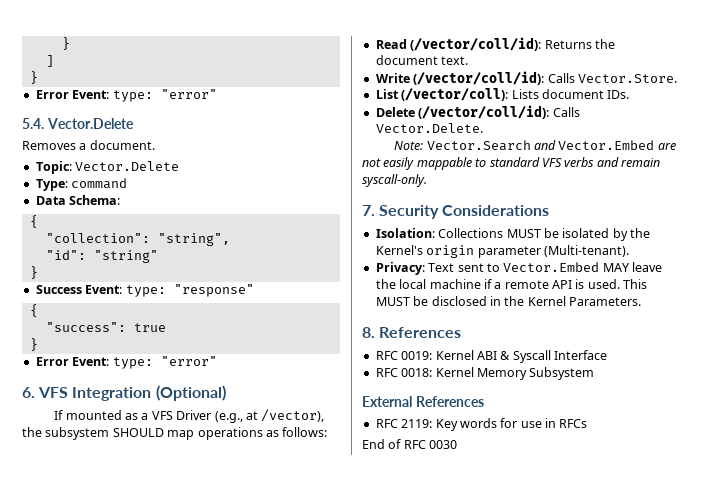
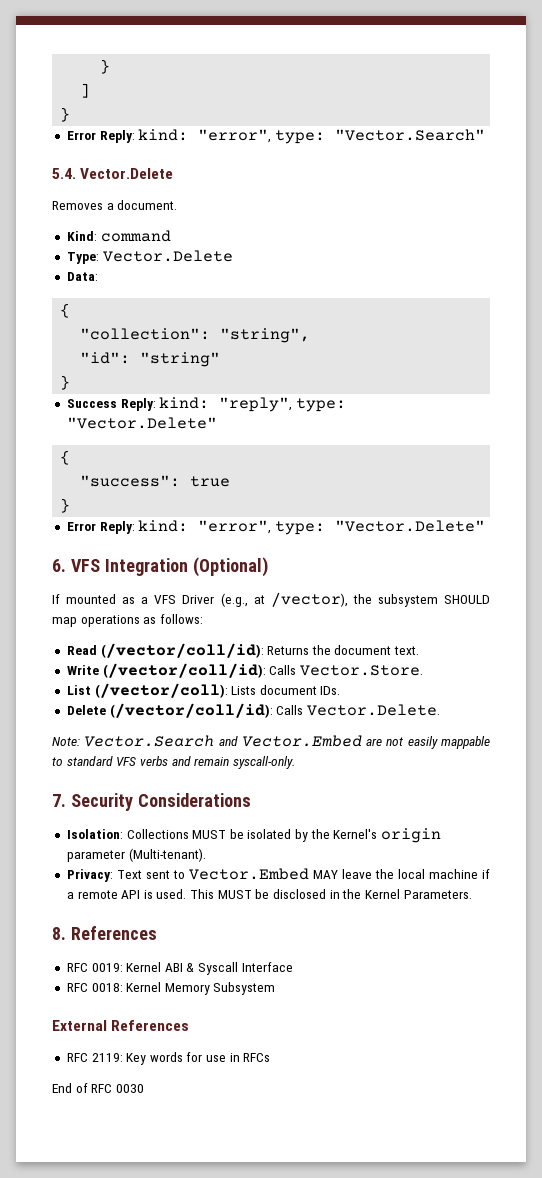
  ]
  }
- Error Event: type: "error"
+ Error Reply: kind: "error", type: "Vector.Search"
- Topic: Vector.Delete
- Type: command
- Data Schema:
+ Kind: command
+ Type: Vector.Delete
+ Data:
- Success Event: type: "response"
+ Success Reply: kind: "reply", type: "Vector.Delete"
  "success": true
  }
- Error Event: type: "error"
+ Error Reply: kind: "error", type: "Vector.Delete"

